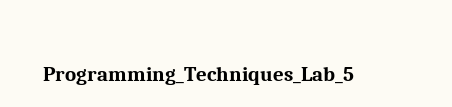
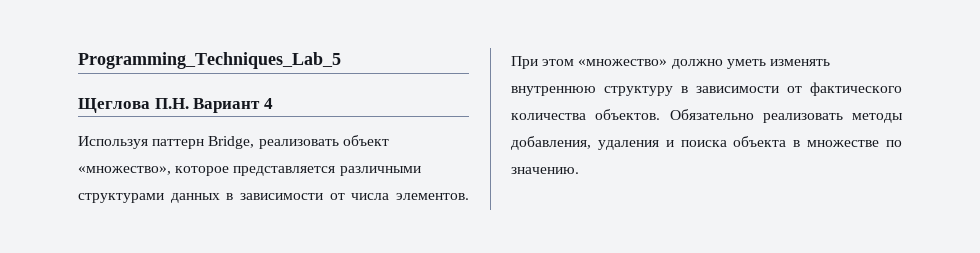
+ Щеглова П.Н. Вариант 4
+ Используя паттерн Bridge, реализовать объект «множество», которое представляется различными структурами данных в зависимости от числа элементов. При этом «множество» должно уметь изменять внутреннюю структуру в зависимости от фактического количества объектов. Обязательно реализовать методы добавления, удаления и поиска объекта в множестве по значению.

